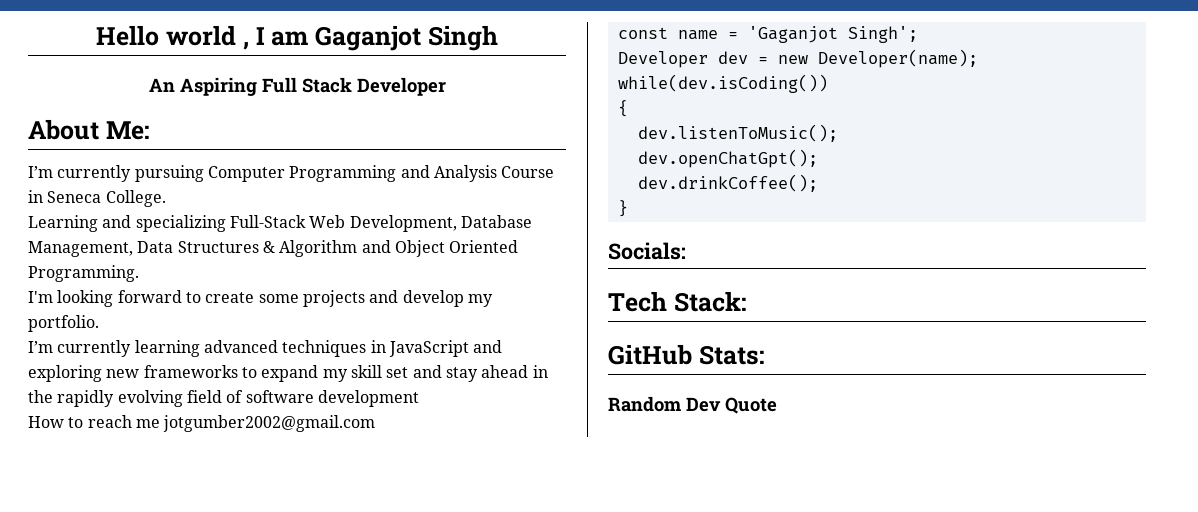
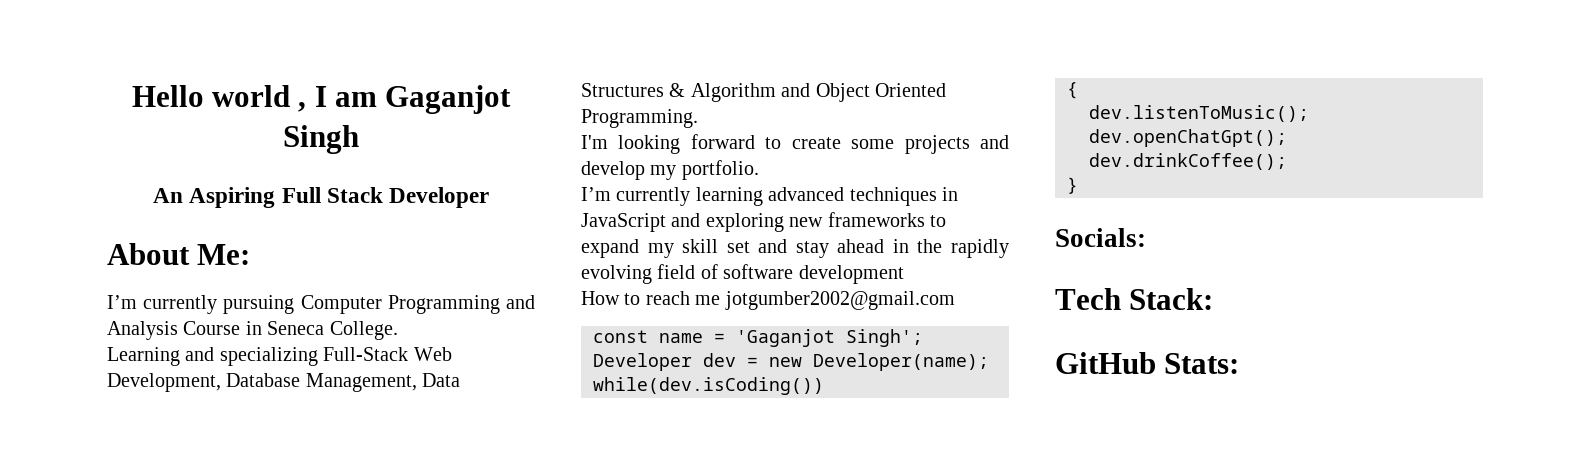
- Random Dev Quote

